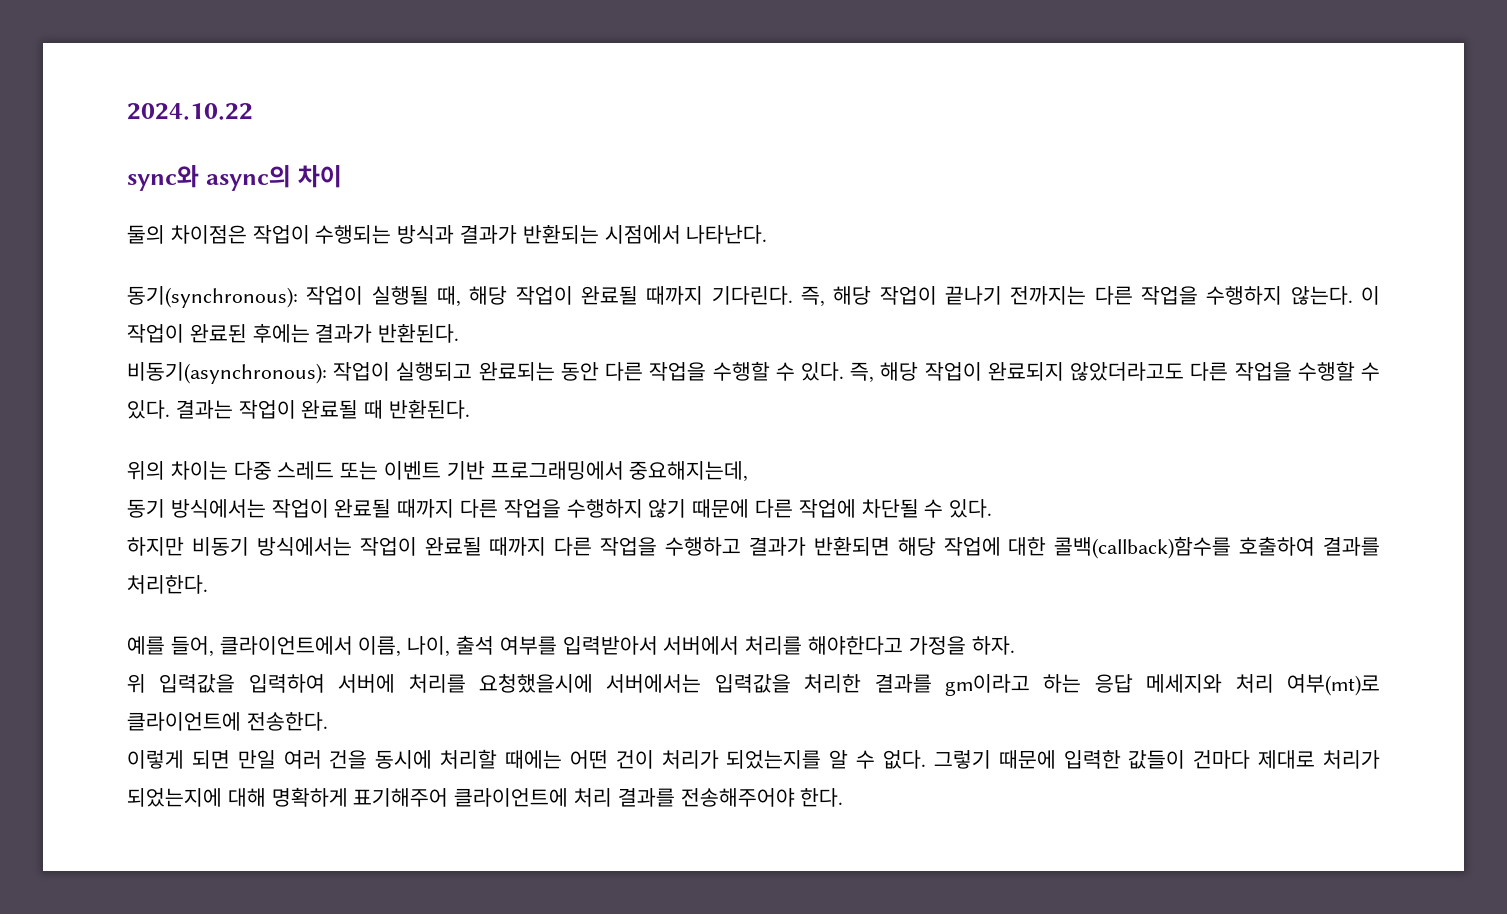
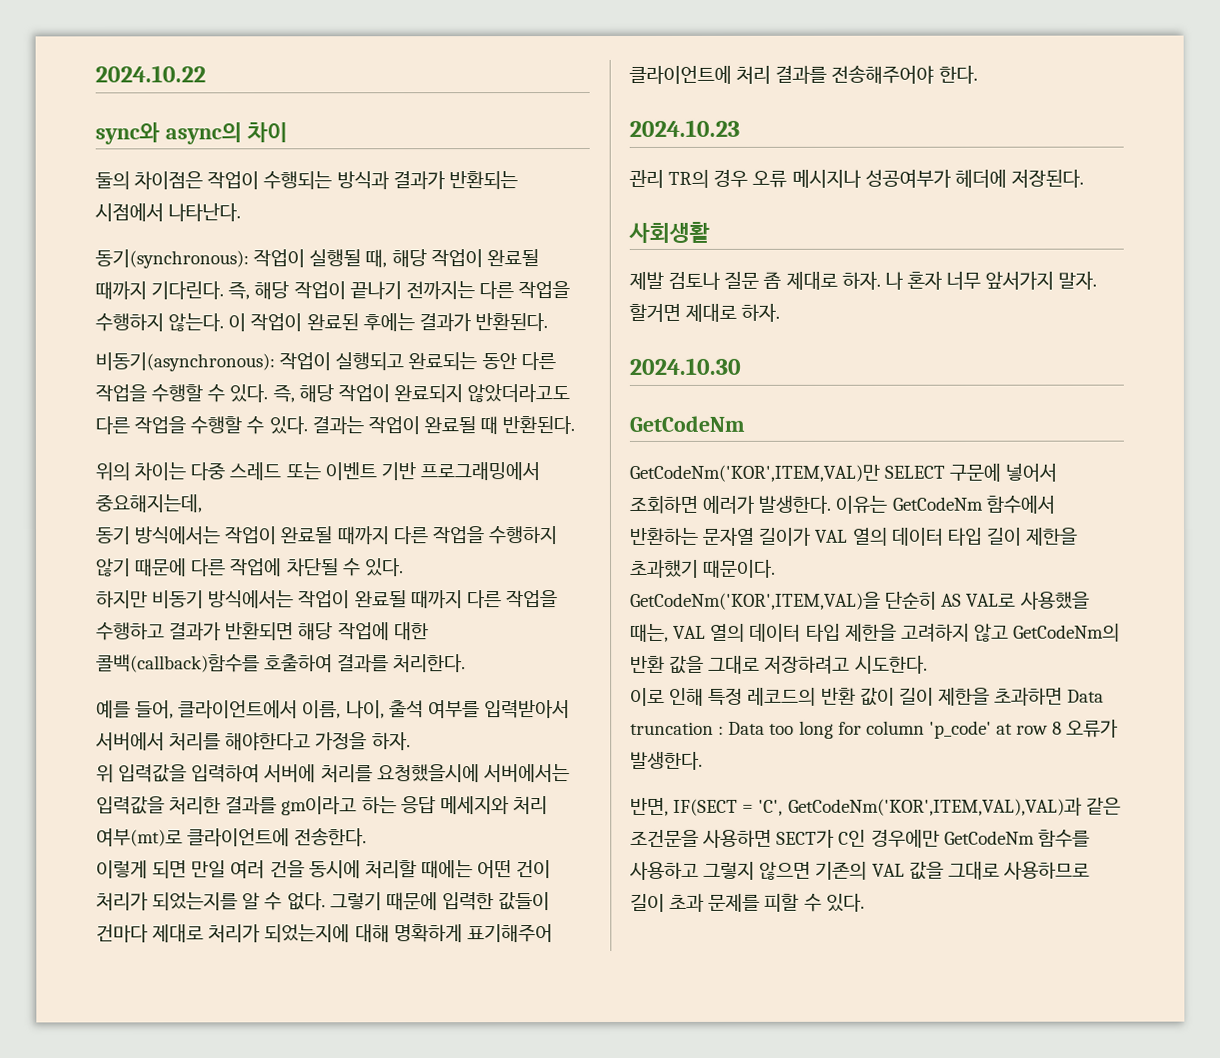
+ 2024.10.23
+ 관리 TR의 경우 오류 메시지나 성공여부가 헤더에 저장된다.
+ 사회생활
+ 제발 검토나 질문 좀 제대로 하자. 나 혼자 너무 앞서가지 말자. 할거면 제대로 하자.
+ 2024.10.30
+ GetCodeNm
+ GetCodeNm('KOR',ITEM,VAL)만 SELECT 구문에 넣어서 조회하면 에러가 발생한다. 이유는 GetCodeNm 함수에서 반환하는 문자열 길이가 VAL 열의 데이터 타입 길이 제한을 초과했기 때문이다.
+ GetCodeNm('KOR',ITEM,VAL)을 단순히 AS VAL로 사용했을 때는, VAL 열의 데이터 타입 제한을 고려하지 않고 GetCodeNm의 반환 값을 그대로 저장하려고 시도한다.
+ 이로 인해 특정 레코드의 반환 값이 길이 제한을 초과하면 Data truncation : Data too long for column 'p_code' at row 8 오류가 발생한다.
+ 반면, IF(SECT = 'C', GetCodeNm('KOR',ITEM,VAL),VAL)과 같은 조건문을 사용하면 SECT가 C인 경우에만 GetCodeNm 함수를 사용하고 그렇지 않으면 기존의 VAL 값을 그대로 사용하므로 길이 초과 문제를 피할 수 있다.

